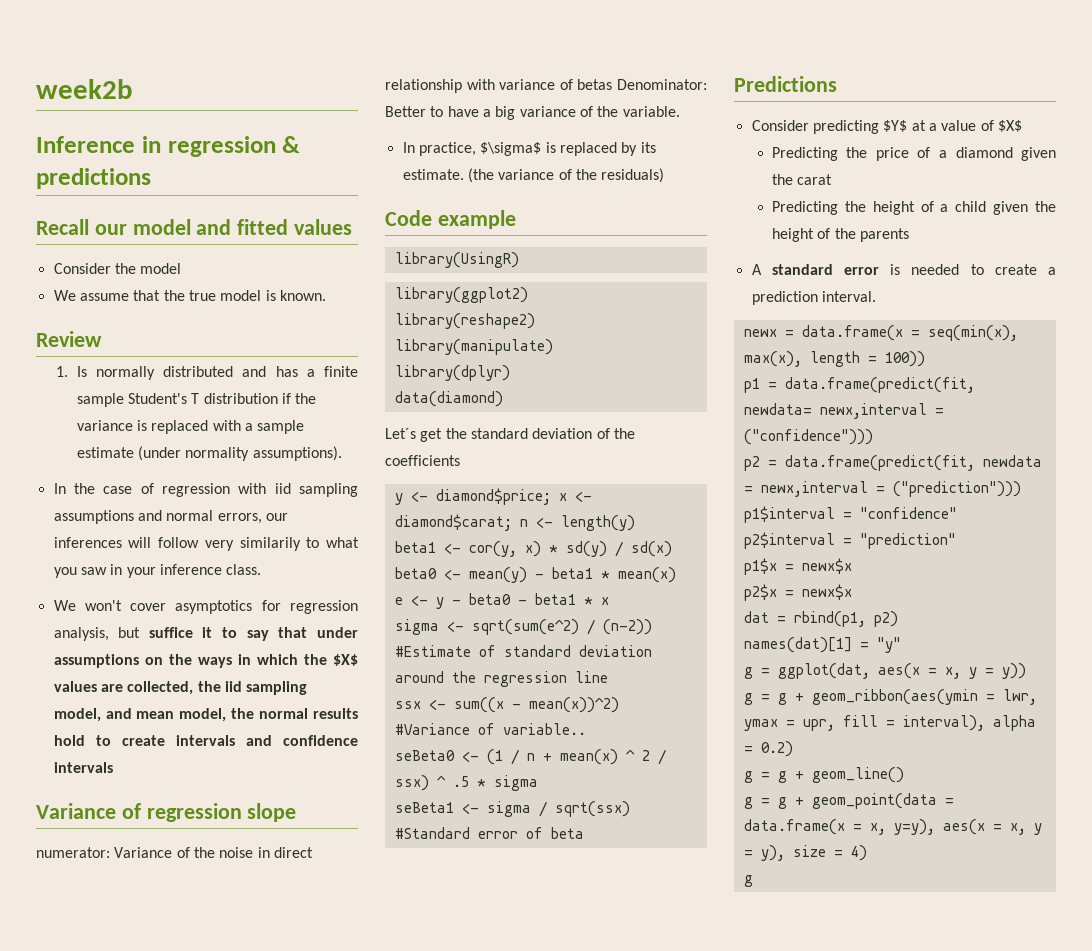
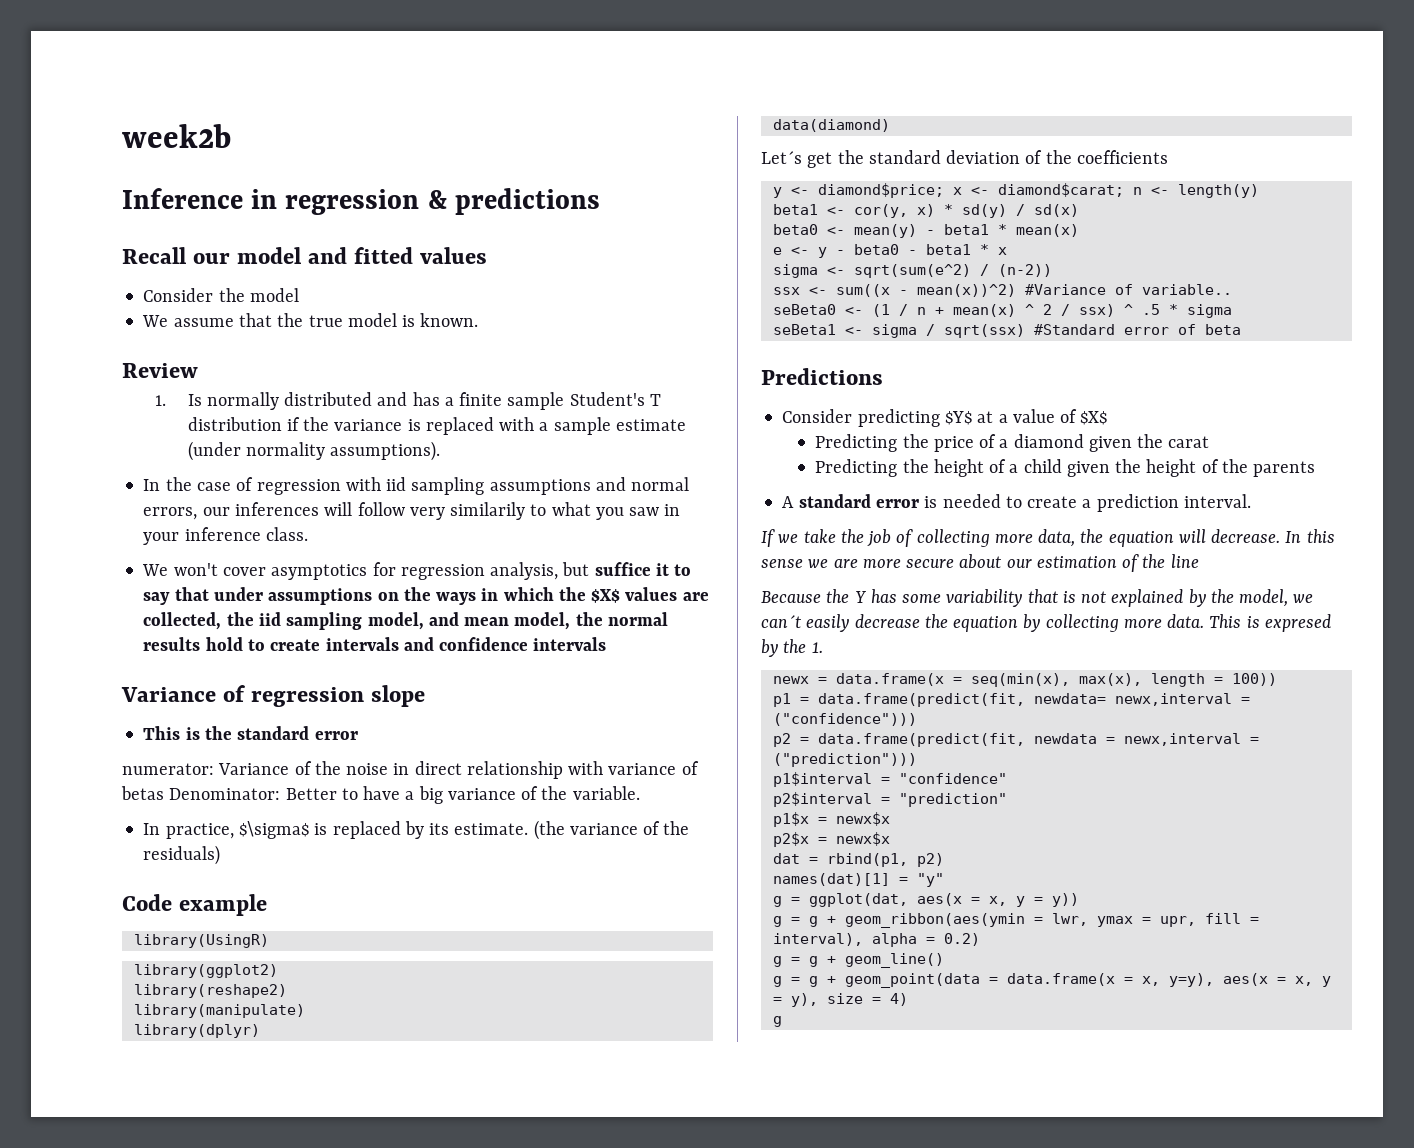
+ This is the standard error
- sigma <- sqrt(sum(e^2) / (n-2)) #Estimate of standard deviation around the regression line
+ sigma <- sqrt(sum(e^2) / (n-2))
+ If we take the job of collecting more data, the equation will decrease. In this sense we are more secure about our estimation of the line
+ Because the Y has some variability that is not explained by the model, we can´t easily decrease the equation by collecting more data. This is expresed by the 1.

